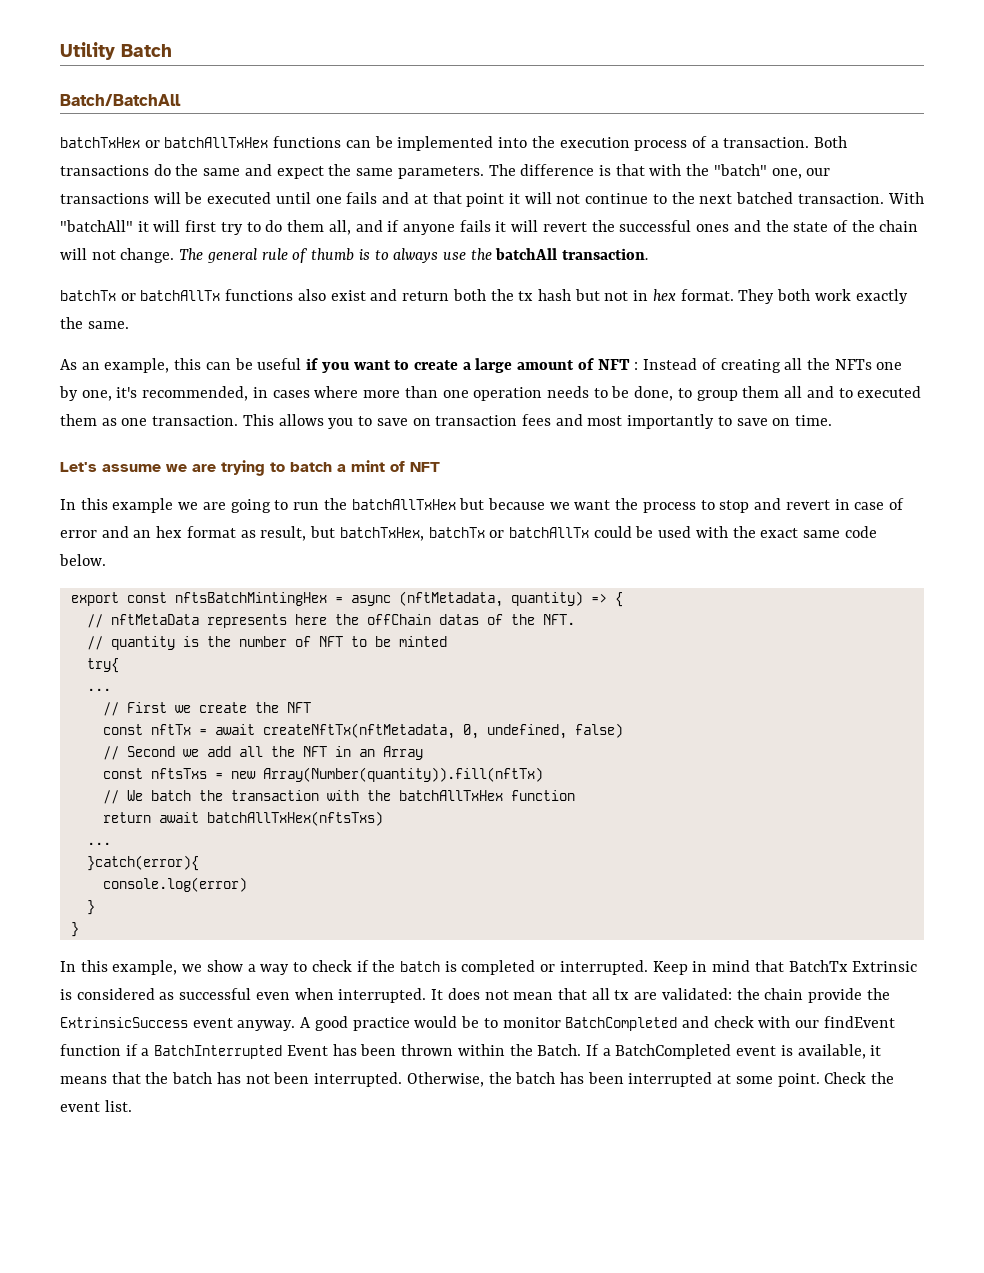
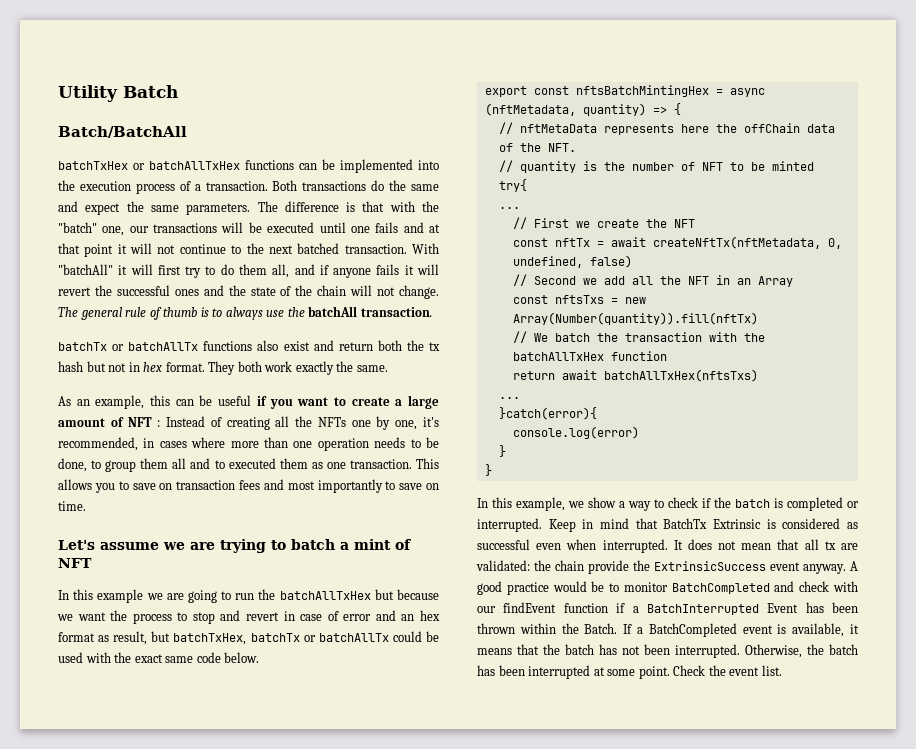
- // nftMetaData represents here the offChain datas of the NFT.
+ // nftMetaData represents here the offChain data of the NFT.

